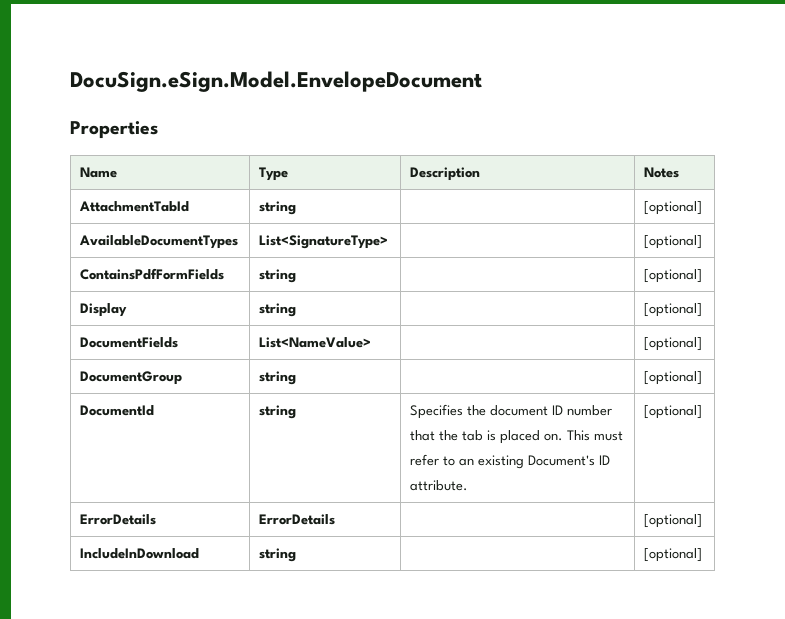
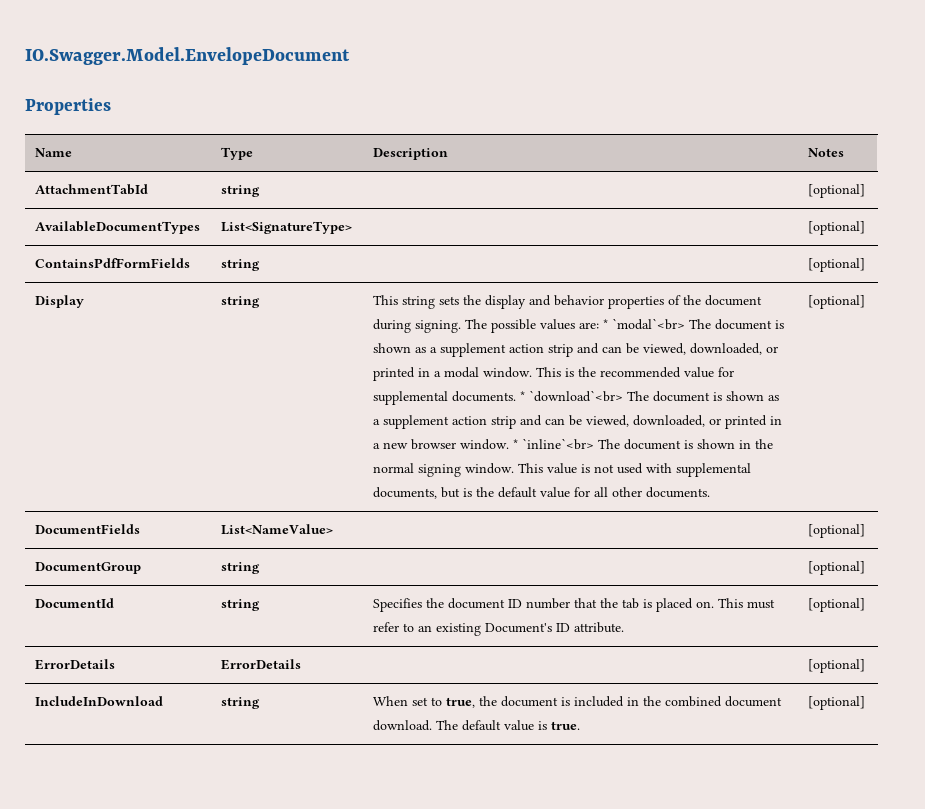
- DocuSign.eSign.Model.EnvelopeDocument
+ IO.Swagger.Model.EnvelopeDocument
+ This string sets the display and behavior properties of the document during signing. The possible values are: * `modal`<br> The document is shown as a supplement action strip and can be viewed, downloaded, or printed in a modal window. This is the recommended value for supplemental documents. * `download`<br> The document is shown as a supplement action strip and can be viewed, downloaded, or printed in a new browser window. * `inline`<br> The document is shown in the normal signing window. This value is not used with supplemental documents, but is the default value for all other documents.
- IncludeInDownload | string | | [optional]
+ IncludeInDownload | string | When set to true, the document is included in the combined document download. The default value is true. | [optional]

